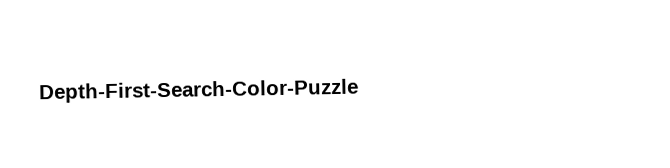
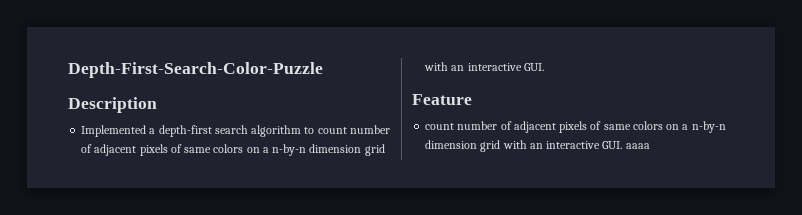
+ Description
+ Implemented a depth-first search algorithm to count number of adjacent pixels of same colors on a n-by-n dimension grid with an interactive GUI.
+ Feature
+ count number of adjacent pixels of same colors on a n-by-n dimension grid with an interactive GUI. aaaa

